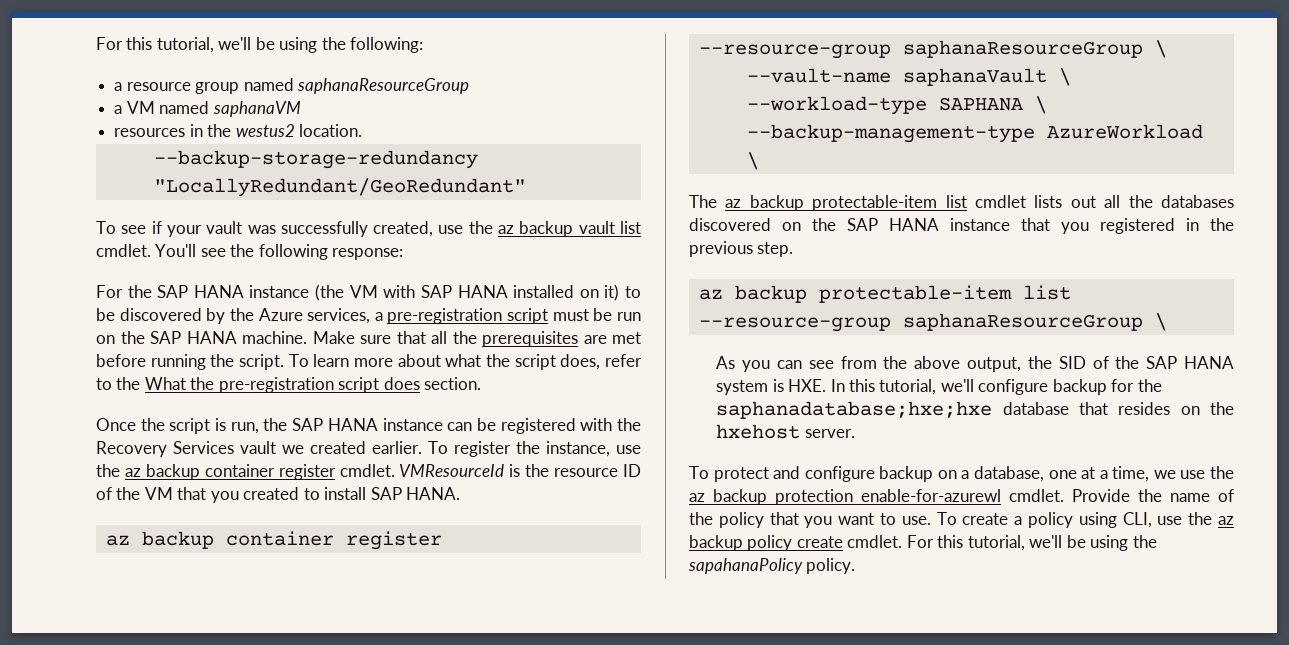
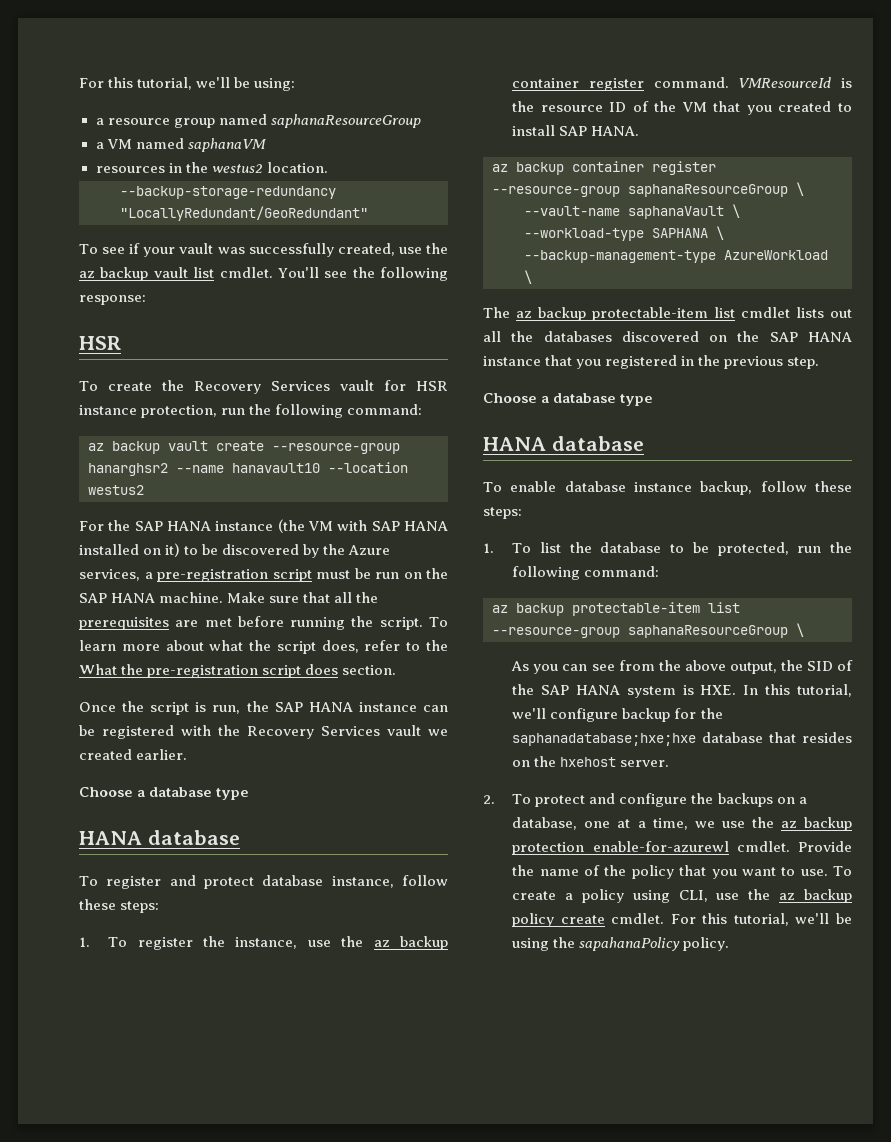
- For this tutorial, we'll be using the following:
+ For this tutorial, we'll be using:
  You'll see the following response:
+ HSR
+ To create the Recovery Services vault for HSR instance protection, run the following command:
+ az backup vault create --resource-group hanarghsr2 --name hanavault10 --location westus2
- Once the script is run, the SAP HANA instance can be registered with the Recovery Services vault we created earlier. To register the instance, use the az backup container register cmdlet.
+ Once the script is run, the SAP HANA instance can be registered with the Recovery Services vault we created earlier.
+ Choose a database type
+ HANA database
+ To register and protect database instance, follow these steps:
+ 1. To register the instance, use the az backup container register command.
  The az backup protectable-item list cmdlet lists out all the databases discovered on the SAP HANA instance that you registered in the previous step.
+ Choose a database type
+ HANA database
+ To enable database instance backup, follow these steps:
+ 1. To list the database to be protected, run the following command:
- To protect and configure backup on a database, one at a time, we use the az backup protection enable-for-azurewl cmdlet.
+ 2. To protect and configure the backups on a database, one at a time, we use the az backup protection enable-for-azurewl cmdlet.

